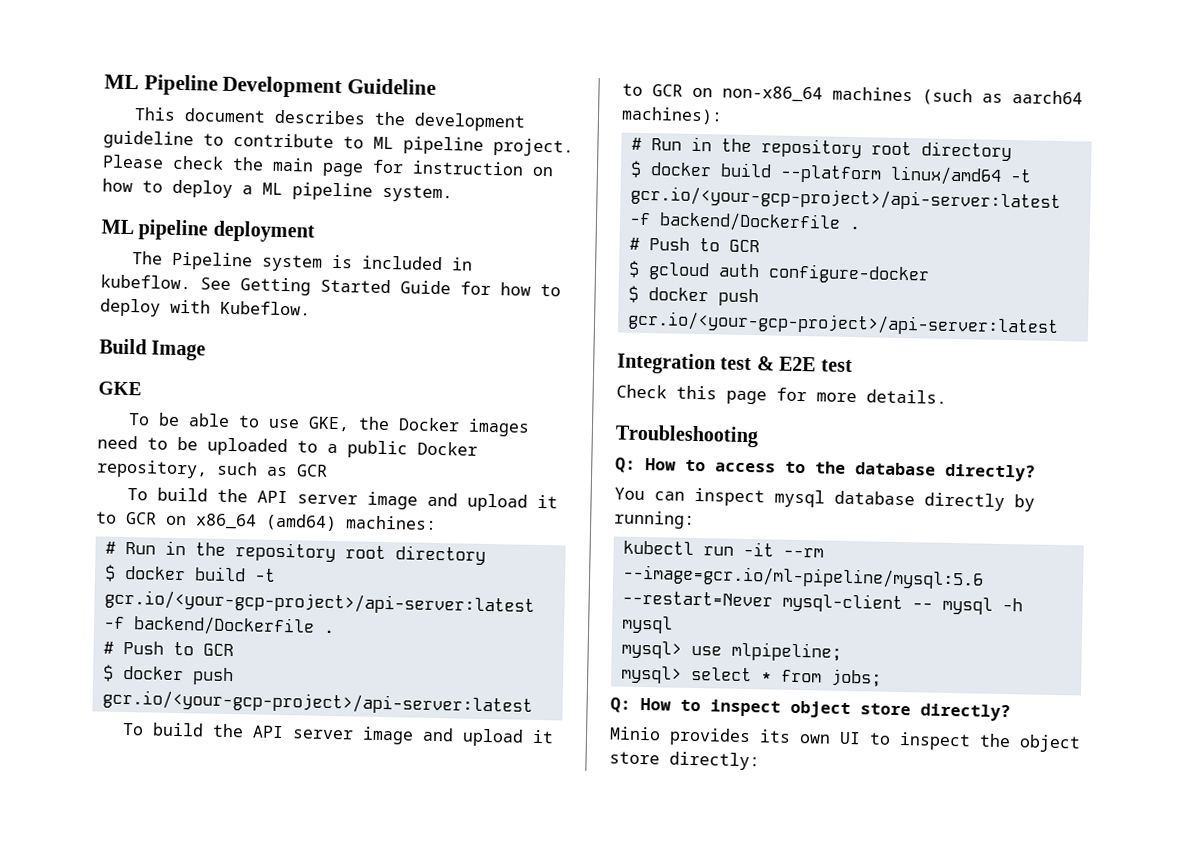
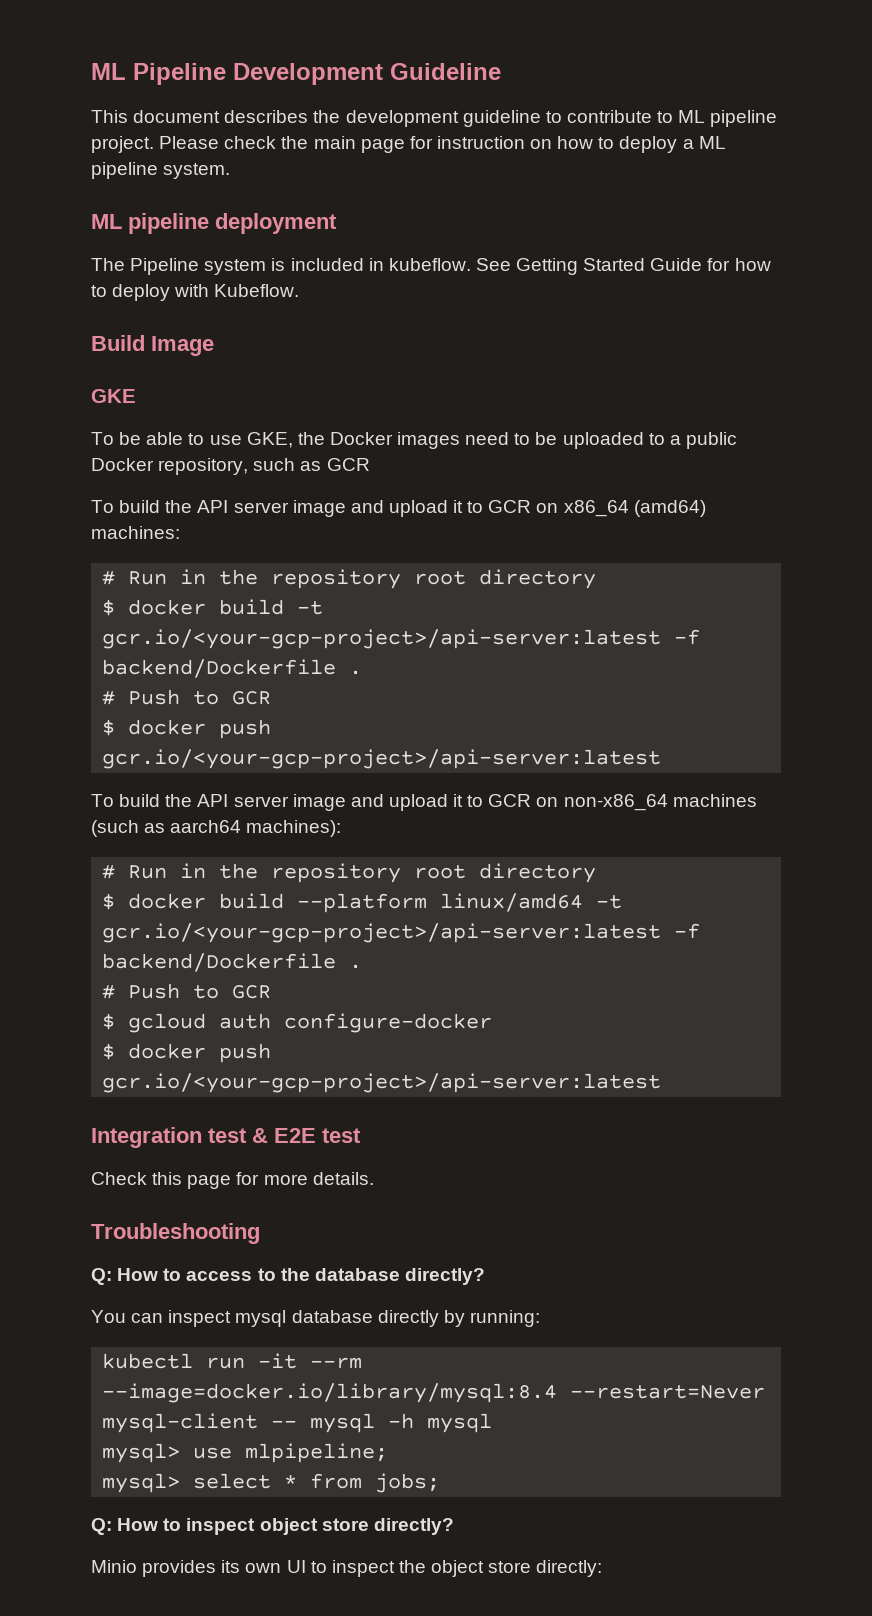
- kubectl run -it --rm --image=gcr.io/ml-pipeline/mysql:5.6 --restart=Never mysql-client -- mysql -h mysql
+ kubectl run -it --rm --image=docker.io/library/mysql:8.4 --restart=Never mysql-client -- mysql -h mysql

